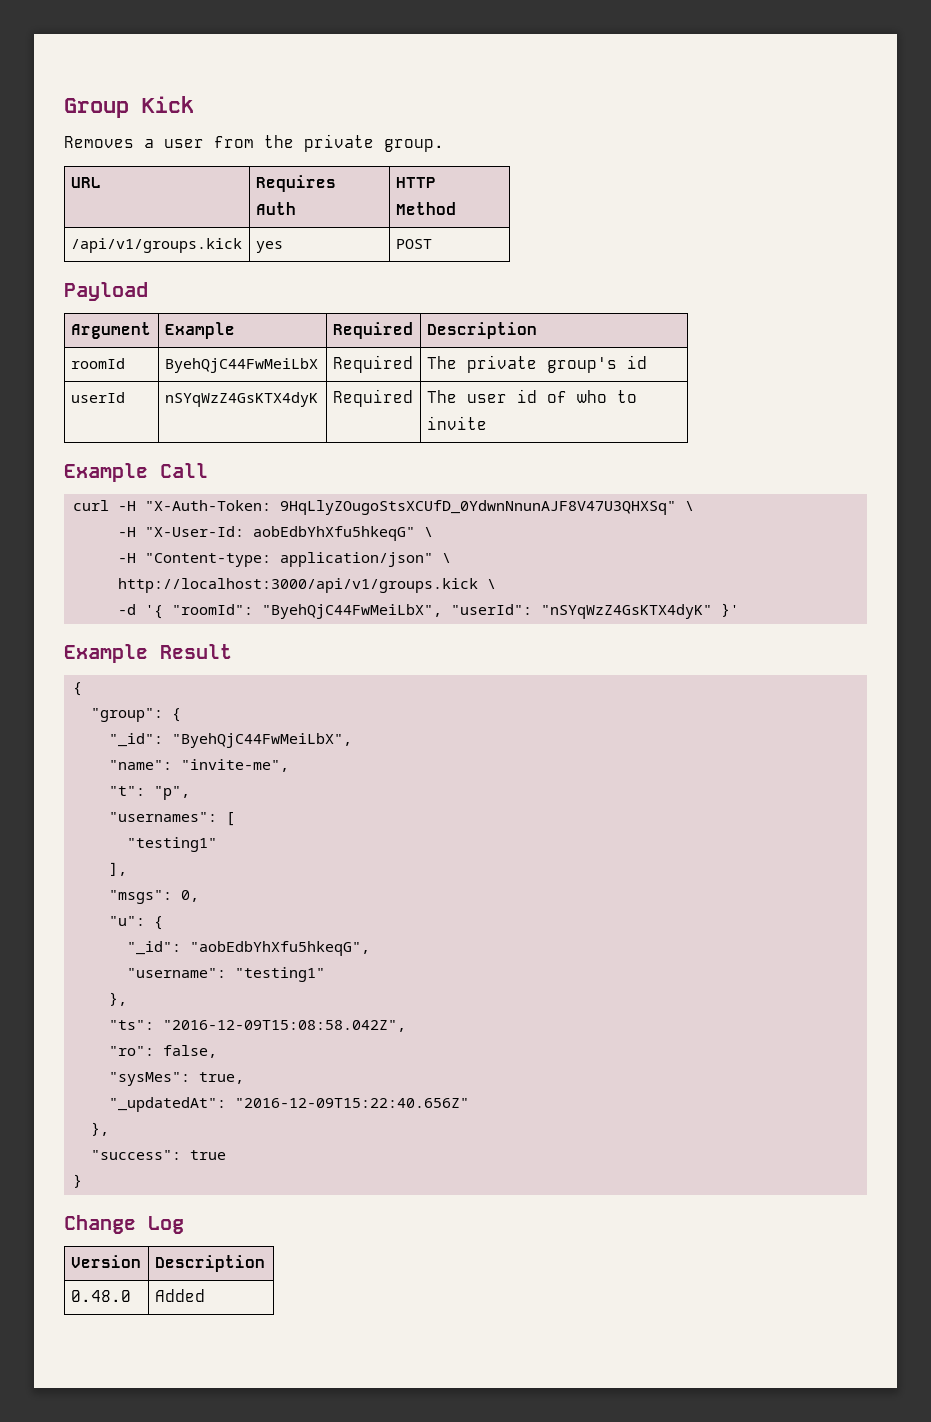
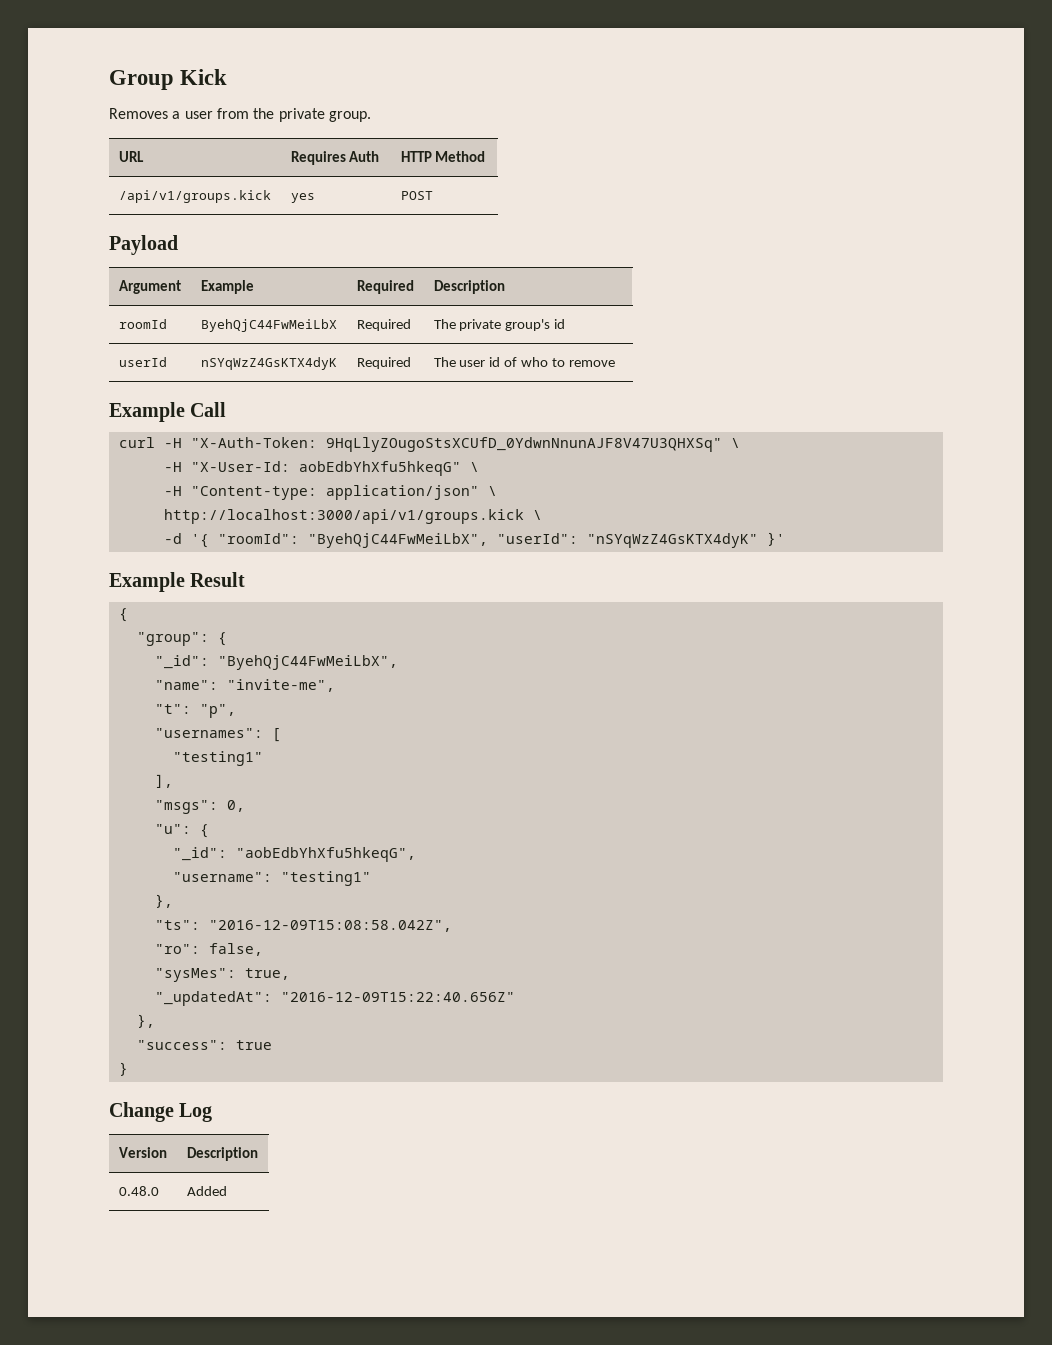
- userId | nSYqWzZ4GsKTX4dyK | Required | The user id of who to invite
+ userId | nSYqWzZ4GsKTX4dyK | Required | The user id of who to remove

